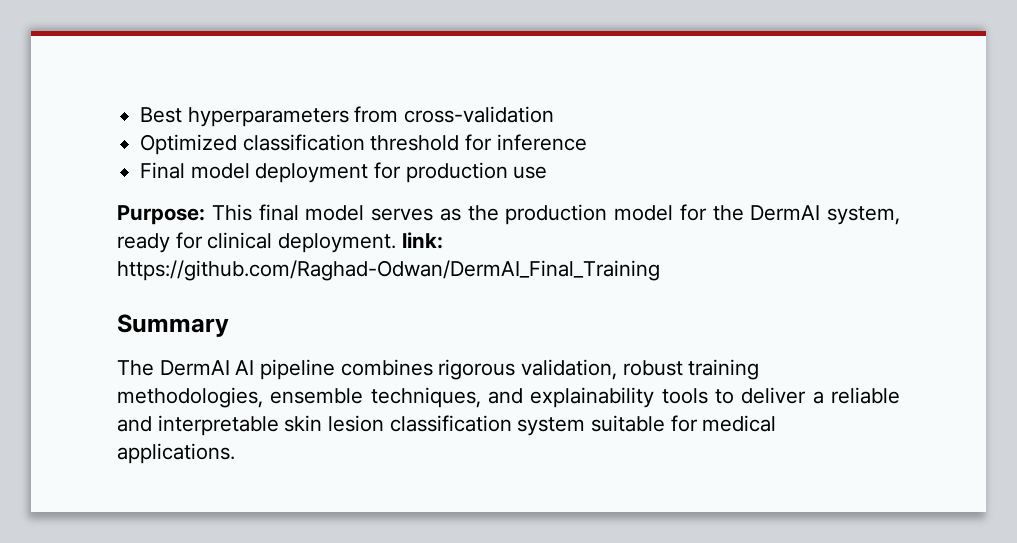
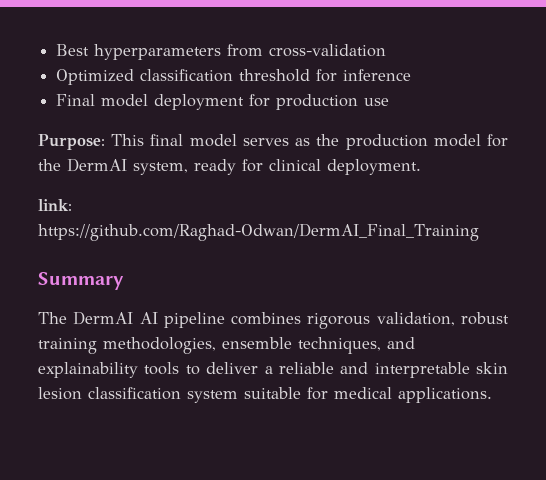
- Purpose: This final model serves as the production model for the DermAI system, ready for clinical deployment. link: https://github.com/Raghad-Odwan/DermAI_Final_Training
+ Purpose: This final model serves as the production model for the DermAI system, ready for clinical deployment.
+ link: https://github.com/Raghad-Odwan/DermAI_Final_Training

